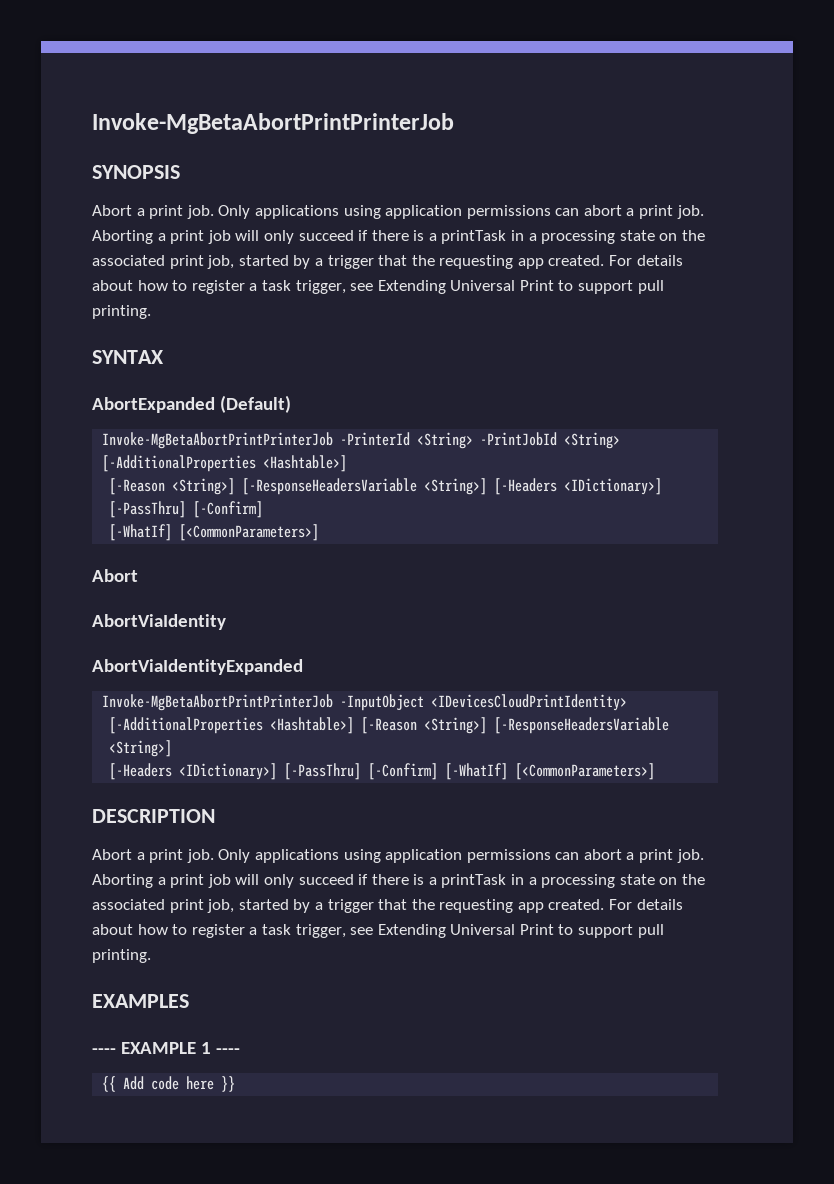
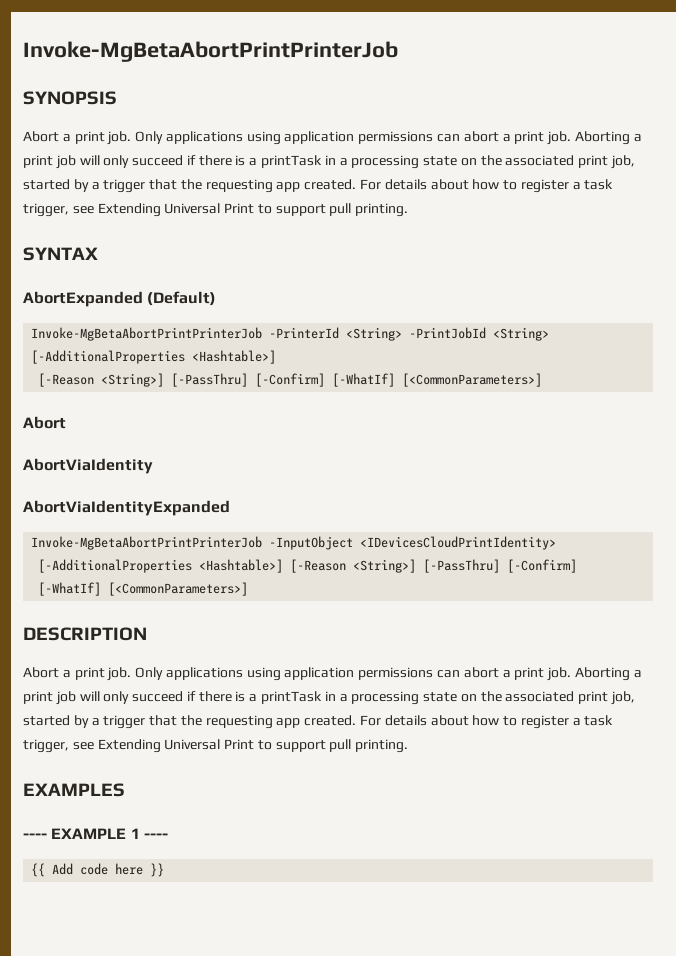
  Invoke-MgBetaAbortPrintPrinterJob -PrinterId <String> -PrintJobId <String> [-AdditionalProperties <Hashtable>]
- [-Reason <String>] [-ResponseHeadersVariable <String>] [-Headers <IDictionary>] [-PassThru] [-Confirm]
- [-WhatIf] [<CommonParameters>]
+ [-Reason <String>] [-PassThru] [-Confirm] [-WhatIf] [<CommonParameters>]
- [-AdditionalProperties <Hashtable>] [-Reason <String>] [-ResponseHeadersVariable <String>]
- [-Headers <IDictionary>] [-PassThru] [-Confirm] [-WhatIf] [<CommonParameters>]
+ [-AdditionalProperties <Hashtable>] [-Reason <String>] [-PassThru] [-Confirm] [-WhatIf] [<CommonParameters>]

